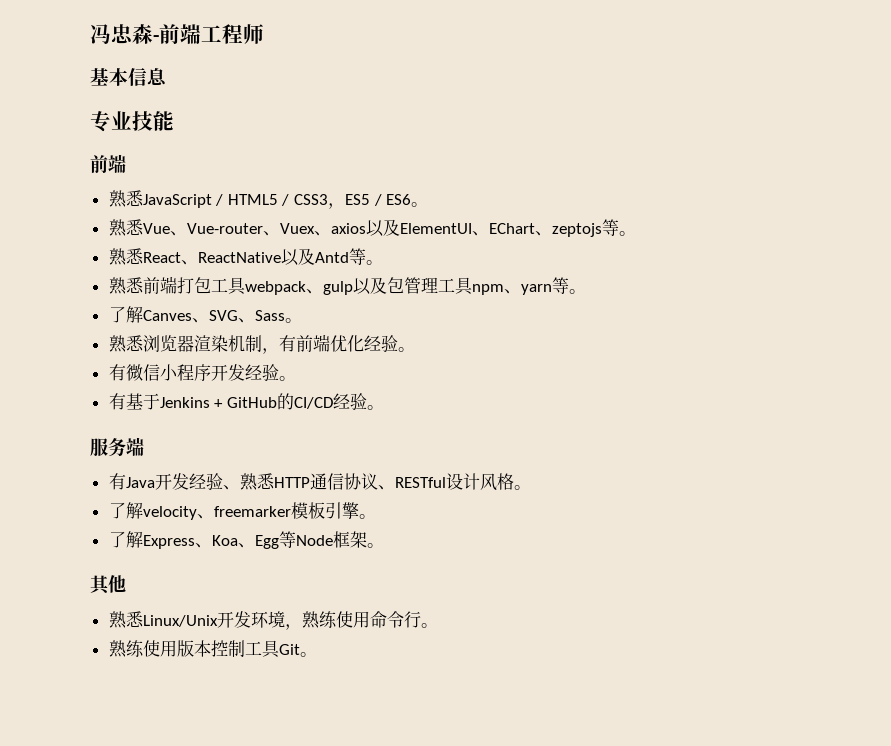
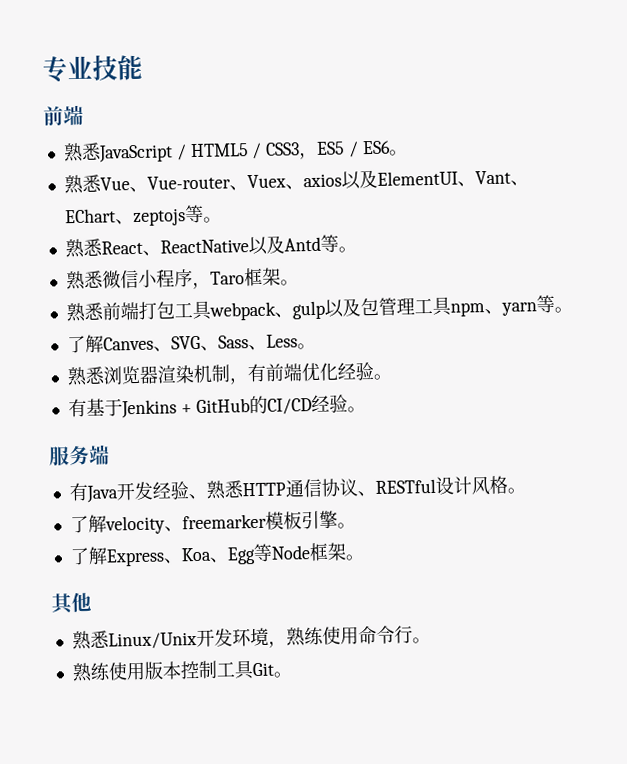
- 冯忠森-前端工程师
- 基本信息
- 熟悉Vue、Vue-router、Vuex、axios以及ElementUI、EChart、zeptojs等。
+ 熟悉Vue、Vue-router、Vuex、axios以及ElementUI、Vant、EChart、zeptojs等。
+ 熟悉微信小程序，Taro框架。
- 了解Canves、SVG、Sass。
+ 了解Canves、SVG、Sass、Less。
- 有微信小程序开发经验。

